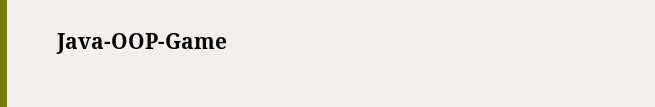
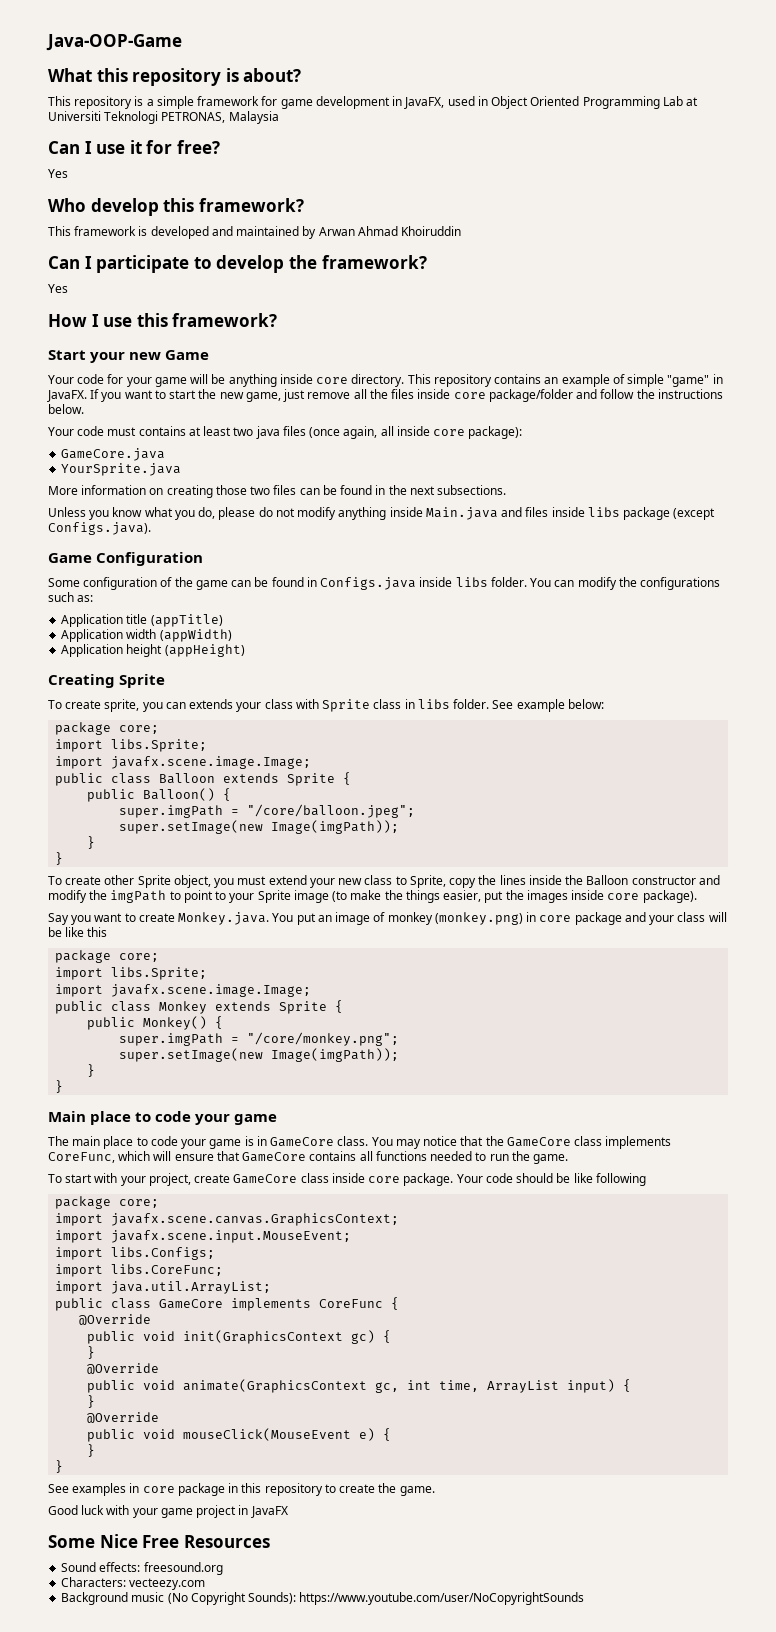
+ What this repository is about?
+ This repository is a simple framework for game development in JavaFX, used in Object Oriented Programming Lab at Universiti Teknologi PETRONAS, Malaysia
+ Can I use it for free?
+ Yes
+ Who develop this framework?
+ This framework is developed and maintained by Arwan Ahmad Khoiruddin
+ Can I participate to develop the framework?
+ Yes
+ How I use this framework?
+ Start your new Game
+ Your code for your game will be anything inside core directory. This repository contains an example of simple "game" in JavaFX. If you want to start the new game, just remove all the files inside core package/folder and follow the instructions below.
+ Your code must contains at least two java files (once again, all inside core package):
+ GameCore.java
+ YourSprite.java
+ More information on creating those two files can be found in the next subsections.
+ Unless you know what you do, please do not modify anything inside Main.java and files inside libs package (except Configs.java).
+ Game Configuration
+ Some configuration of the game can be found in Configs.java inside libs folder. You can modify the configurations such as:
+ Application title (appTitle)
+ Application width (appWidth)
+ Application height (appHeight)
+ Creating Sprite
+ To create sprite, you can extends your class with Sprite class in libs folder. See example below:
+ package core;
+ import libs.Sprite;
+ import javafx.scene.image.Image;
+ public class Balloon extends Sprite {
+ public Balloon() {
+ super.imgPath = "/core/balloon.jpeg";
+ super.setImage(new Image(imgPath));
+ }
+ }
+ To create other Sprite object, you must extend your new class to Sprite, copy the lines inside the Balloon constructor and modify the imgPath to point to your Sprite image (to make the things easier, put the images inside core package).
+ Say you want to create Monkey.java. You put an image of monkey (monkey.png) in core package and your class will be like this
+ package core;
+ import libs.Sprite;
+ import javafx.scene.image.Image;
+ public class Monkey extends Sprite {
+ public Monkey() {
+ super.imgPath = "/core/monkey.png";
+ super.setImage(new Image(imgPath));
+ }
+ }
+ Main place to code your game
+ The main place to code your game is in GameCore class. You may notice that the GameCore class implements CoreFunc, which will ensure that GameCore contains all functions needed to run the game.
+ To start with your project, create GameCore class inside core package. Your code should be like following
+ package core;
+ import javafx.scene.canvas.GraphicsContext;
+ import javafx.scene.input.MouseEvent;
+ import libs.Configs;
+ import libs.CoreFunc;
+ import java.util.ArrayList;
+ public class GameCore implements CoreFunc {
+ @Override
+ public void init(GraphicsContext gc) {
+ }
+ @Override
+ public void animate(GraphicsContext gc, int time, ArrayList input) {
+ }
+ @Override
+ public void mouseClick(MouseEvent e) {
+ }
+ }
+ See examples in core package in this repository to create the game.
+ Good luck with your game project in JavaFX
+ Some Nice Free Resources
+ Sound effects: freesound.org
+ Characters: vecteezy.com
+ Background music (No Copyright Sounds): https://www.youtube.com/user/NoCopyrightSounds

